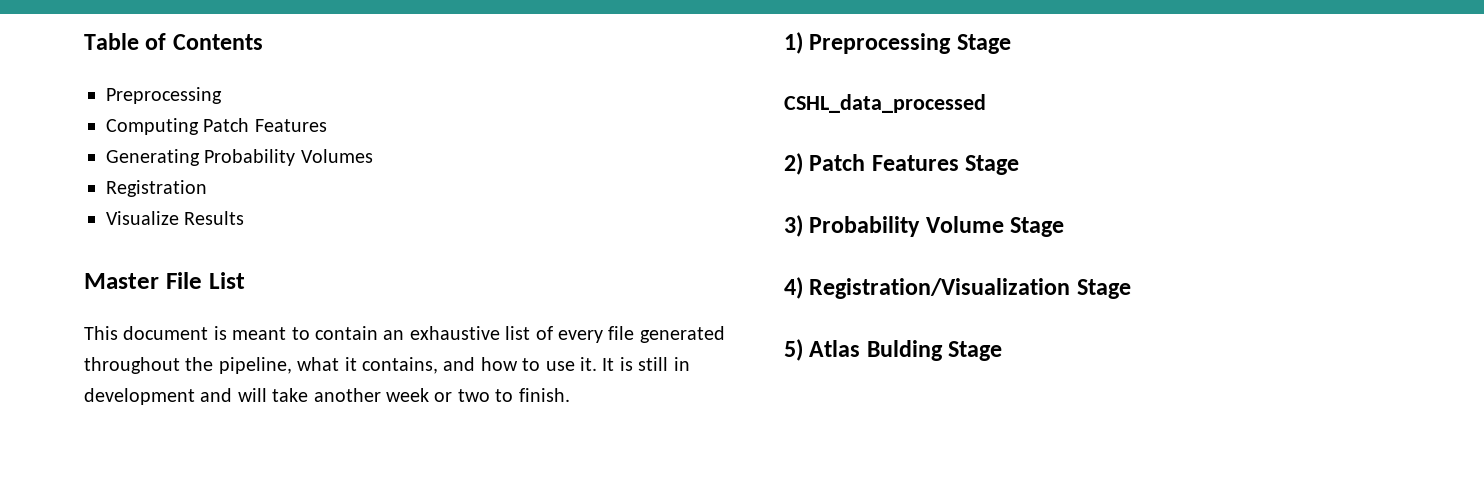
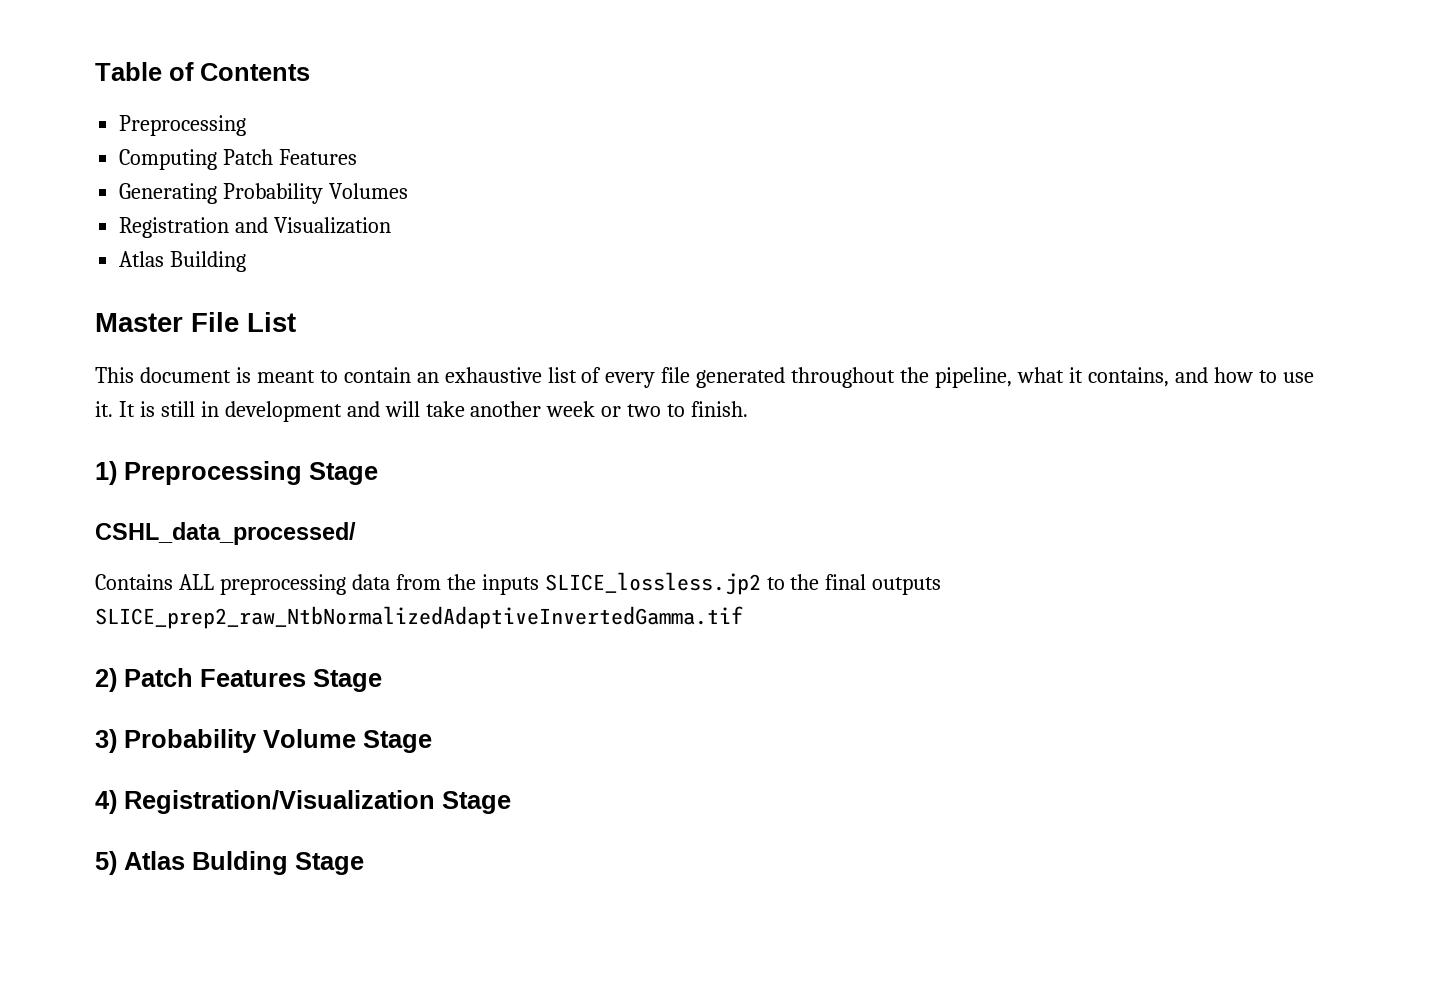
- Registration
- Visualize Results
+ Registration and Visualization
+ Atlas Building
- CSHL_data_processed
+ CSHL_data_processed/
+ Contains ALL preprocessing data from the inputs SLICE_lossless.jp2 to the final outputs SLICE_prep2_raw_NtbNormalizedAdaptiveInvertedGamma.tif

